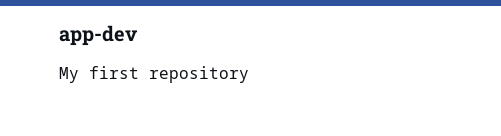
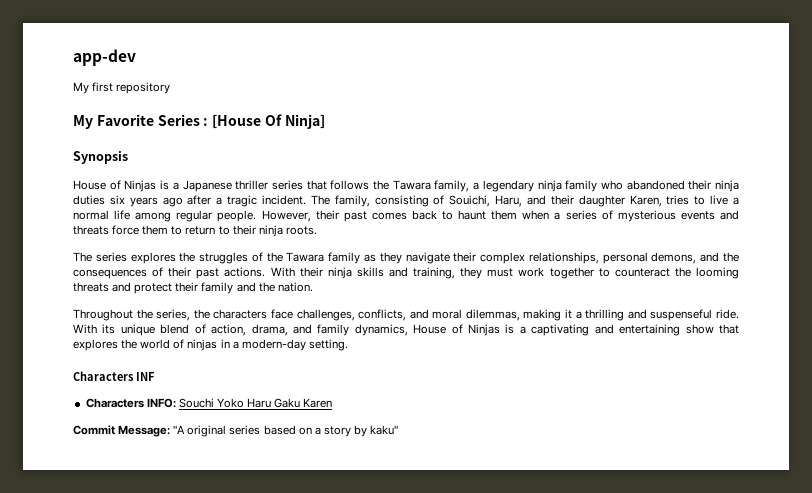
+ My Favorite Series : [House Of Ninja]
+ Synopsis
+ House of Ninjas is a Japanese thriller series that follows the Tawara family, a legendary ninja family who abandoned their ninja duties six years ago after a tragic incident. The family, consisting of Souichi, Haru, and their daughter Karen, tries to live a normal life among regular people. However, their past comes back to haunt them when a series of mysterious events and threats force them to return to their ninja roots.
+ The series explores the struggles of the Tawara family as they navigate their complex relationships, personal demons, and the consequences of their past actions. With their ninja skills and training, they must work together to counteract the looming threats and protect their family and the nation.
+ Throughout the series, the characters face challenges, conflicts, and moral dilemmas, making it a thrilling and suspenseful ride. With its unique blend of action, drama, and family dynamics, House of Ninjas is a captivating and entertaining show that explores the world of ninjas in a modern-day setting.
+ Characters INF
+ Characters INFO: Souchi Yoko Haru Gaku Karen
+ Commit Message: "A original series based on a story by kaku"

